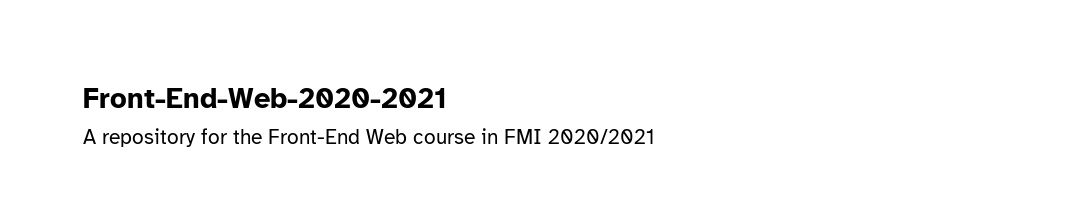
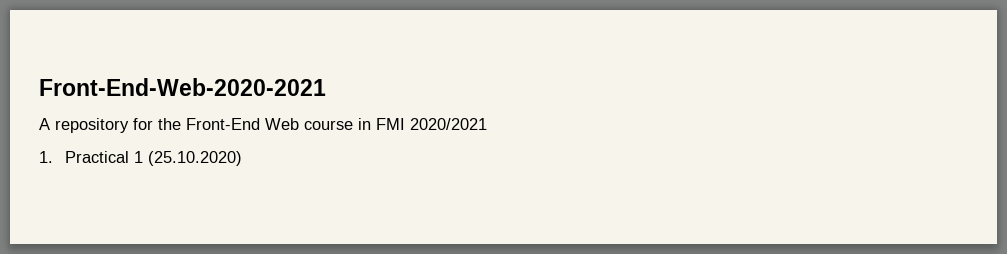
+ 1. Practical 1 (25.10.2020)

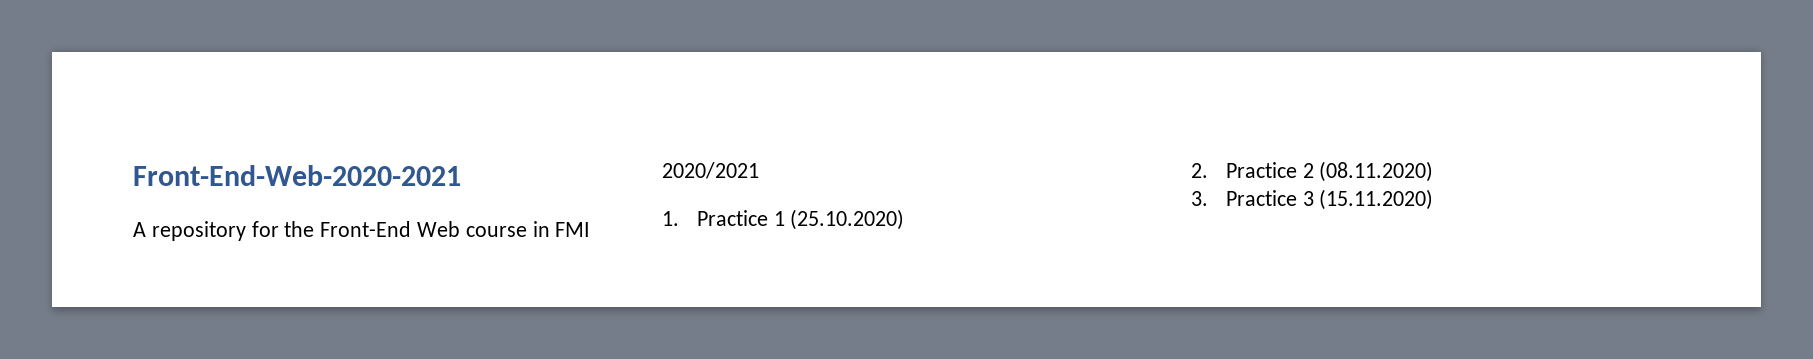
- 1. Practical 1 (25.10.2020)
+ 1. Practice 1 (25.10.2020)
+ 2. Practice 2 (08.11.2020)
+ 3. Practice 3 (15.11.2020)

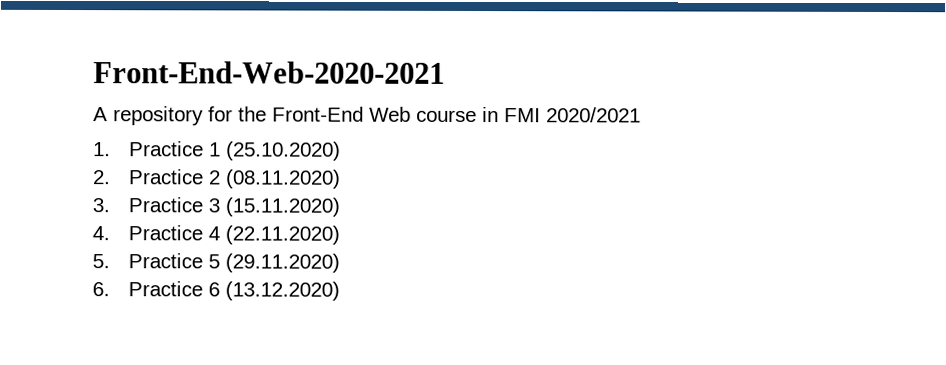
+ 4. Practice 4 (22.11.2020)
+ 5. Practice 5 (29.11.2020)
+ 6. Practice 6 (13.12.2020)

